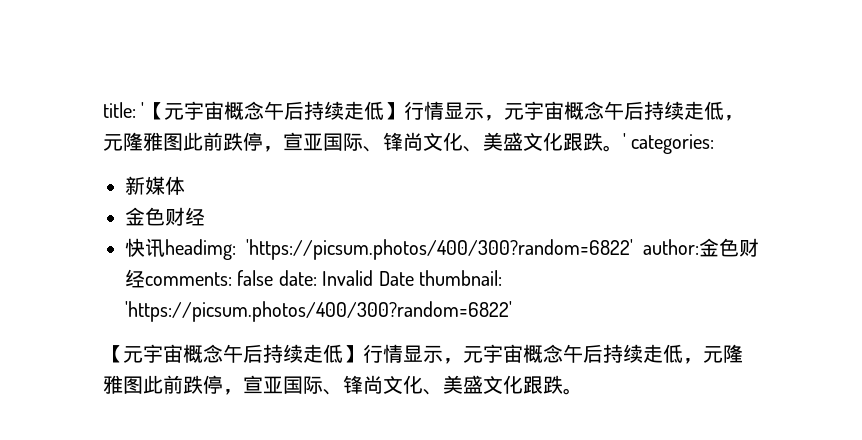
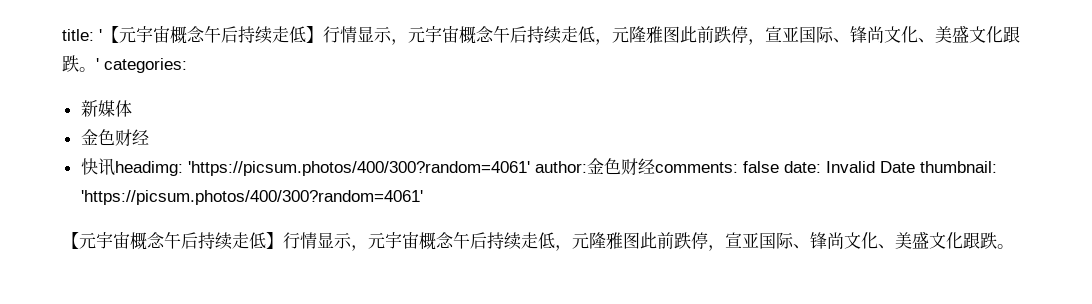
- 快讯headimg: 'https://picsum.photos/400/300?random=6822' author:金色财经comments: false date: Invalid Date thumbnail: 'https://picsum.photos/400/300?random=6822'
+ 快讯headimg: 'https://picsum.photos/400/300?random=4061' author:金色财经comments: false date: Invalid Date thumbnail: 'https://picsum.photos/400/300?random=4061'

